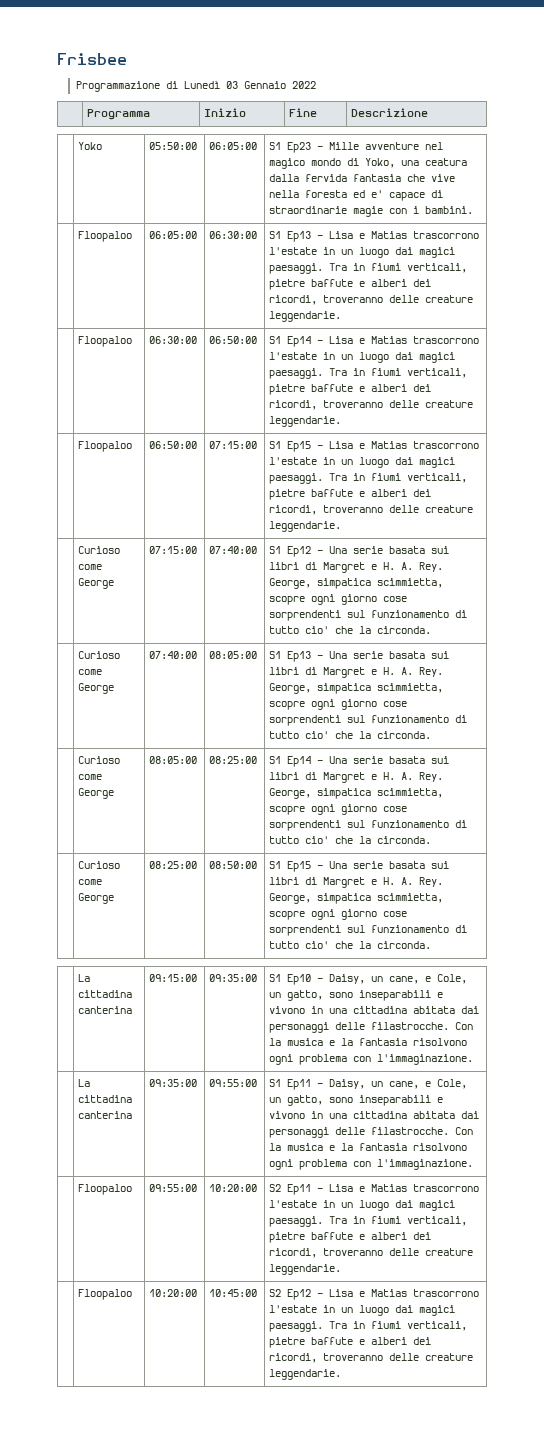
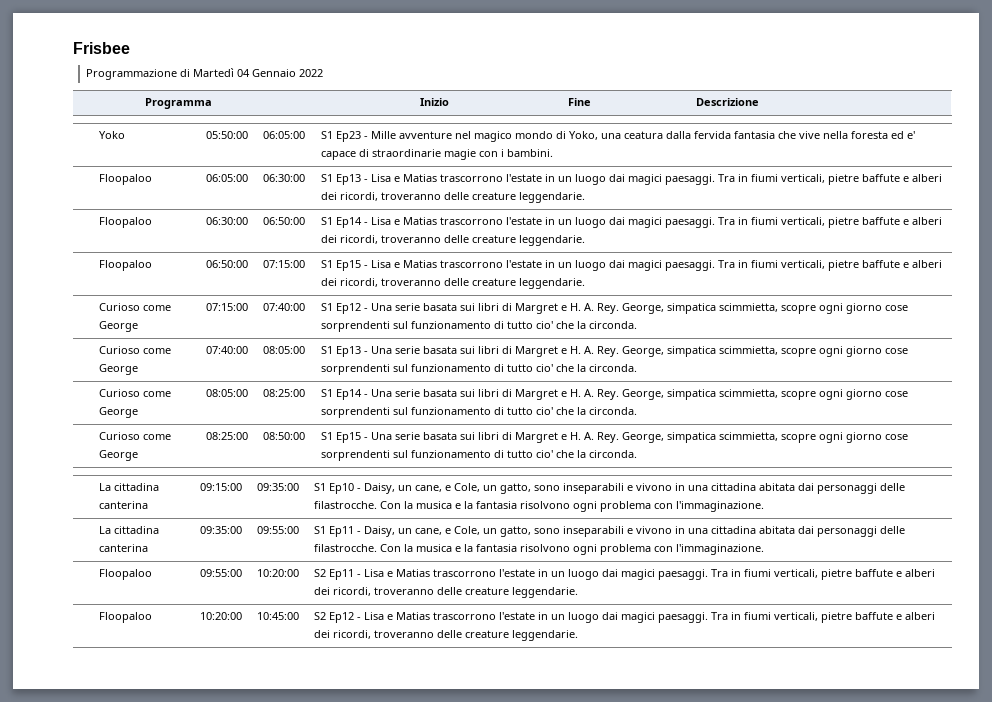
- Programmazione di Lunedì 03 Gennaio 2022
+ Programmazione di Martedì 04 Gennaio 2022

